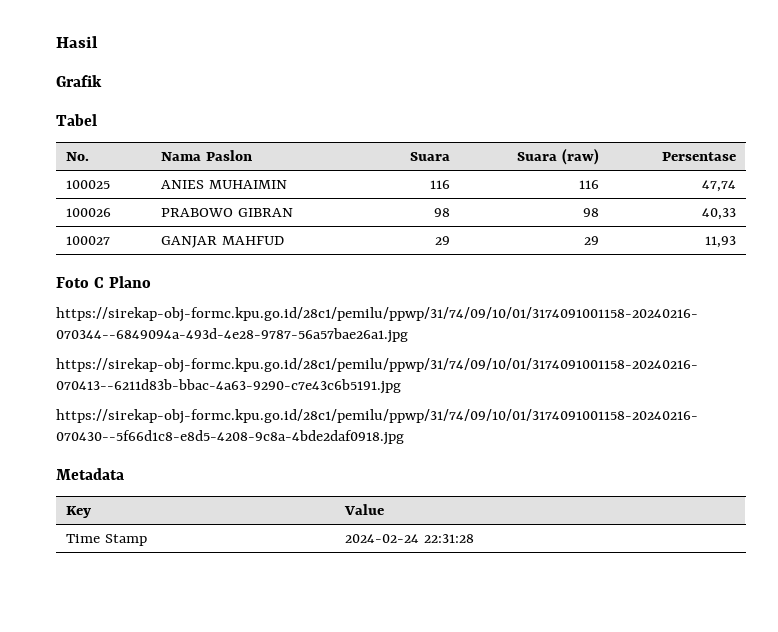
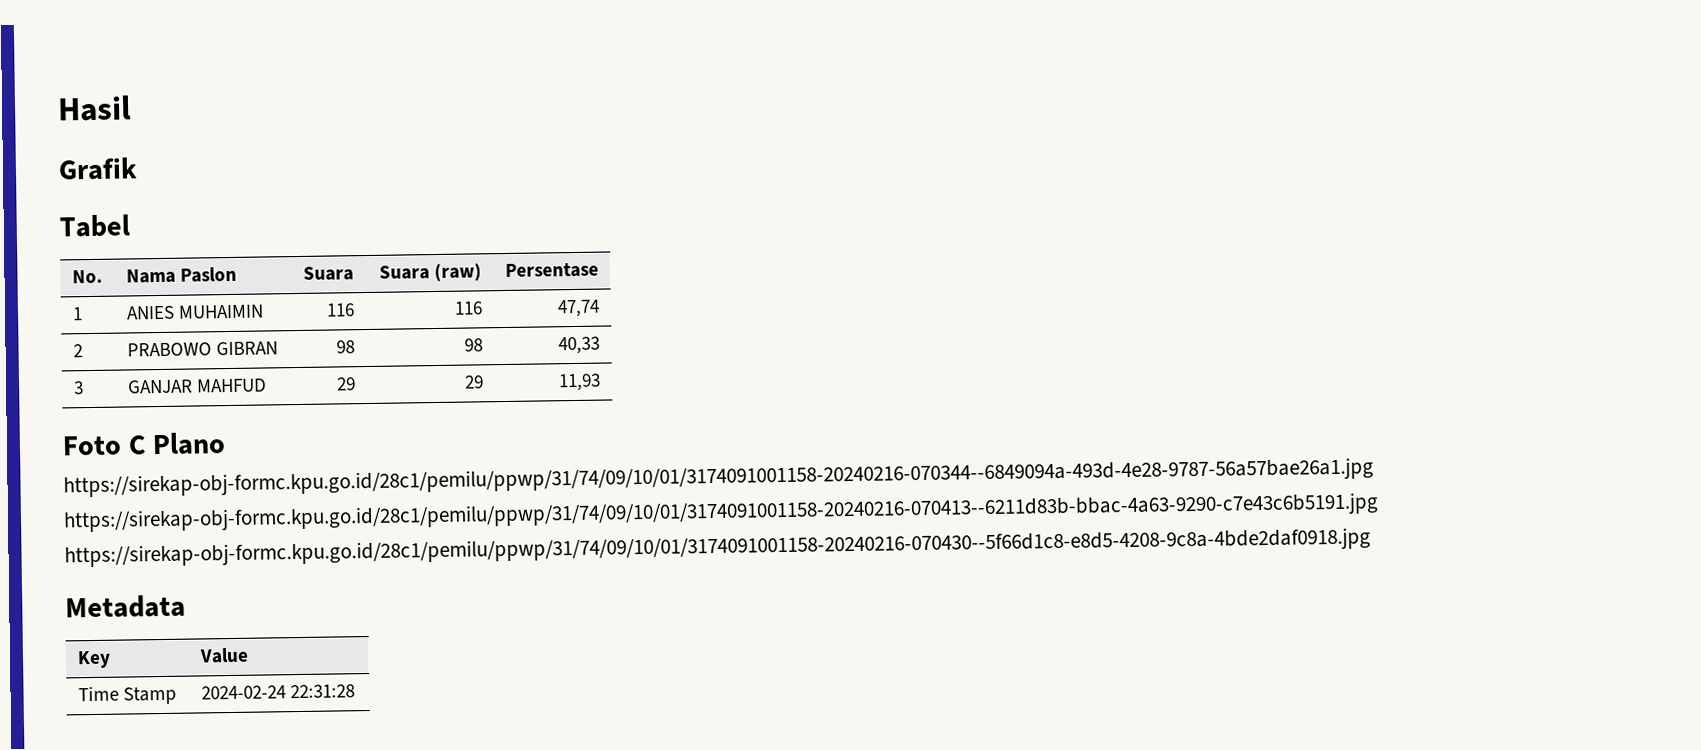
- 100025 | ANIES MUHAIMIN | 116 | 116 | 47,74
+ 1 | ANIES MUHAIMIN | 116 | 116 | 47,74
- 100026 | PRABOWO GIBRAN | 98 | 98 | 40,33
+ 2 | PRABOWO GIBRAN | 98 | 98 | 40,33
- 100027 | GANJAR MAHFUD | 29 | 29 | 11,93
+ 3 | GANJAR MAHFUD | 29 | 29 | 11,93

